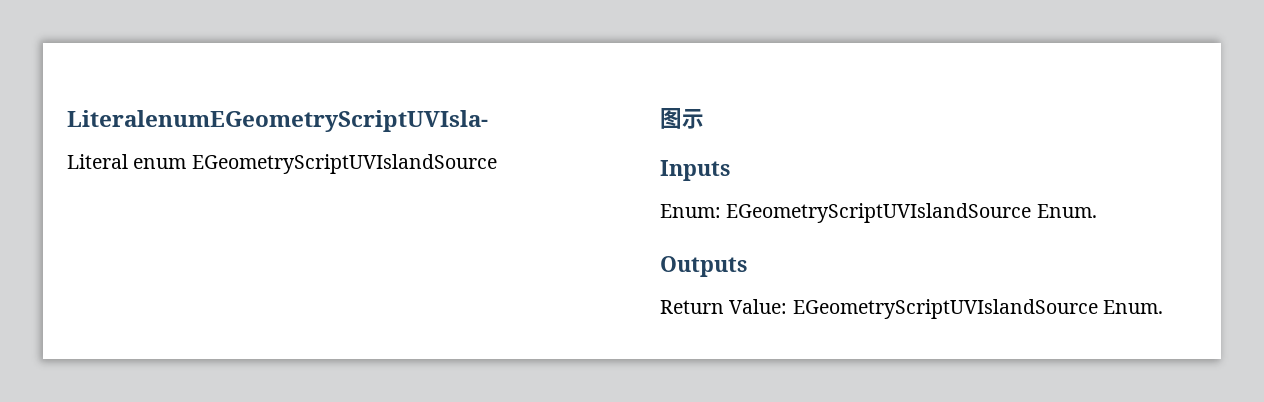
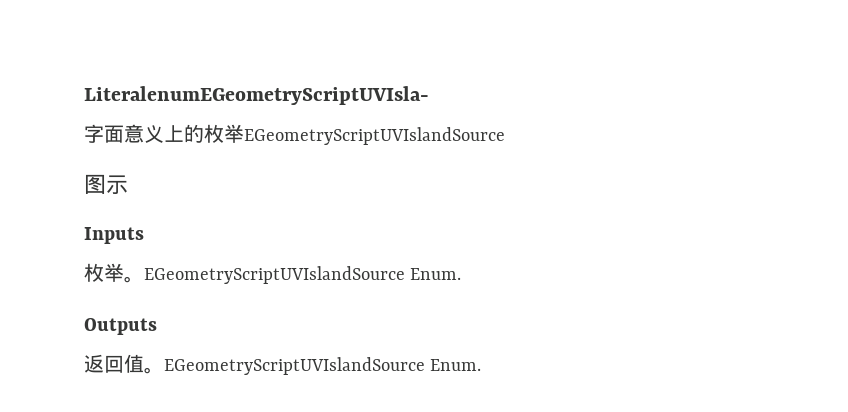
- Literal enum EGeometryScriptUVIslandSource
+ 字面意义上的枚举EGeometryScriptUVIslandSource
- Enum: EGeometryScriptUVIslandSource Enum.
+ 枚举。EGeometryScriptUVIslandSource Enum.
- Return Value: EGeometryScriptUVIslandSource Enum.
+ 返回值。EGeometryScriptUVIslandSource Enum.

